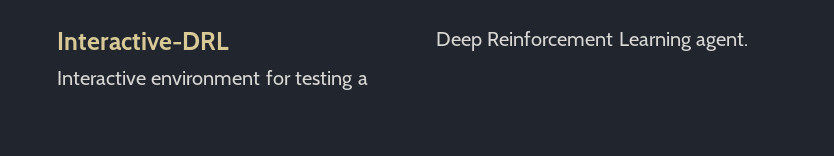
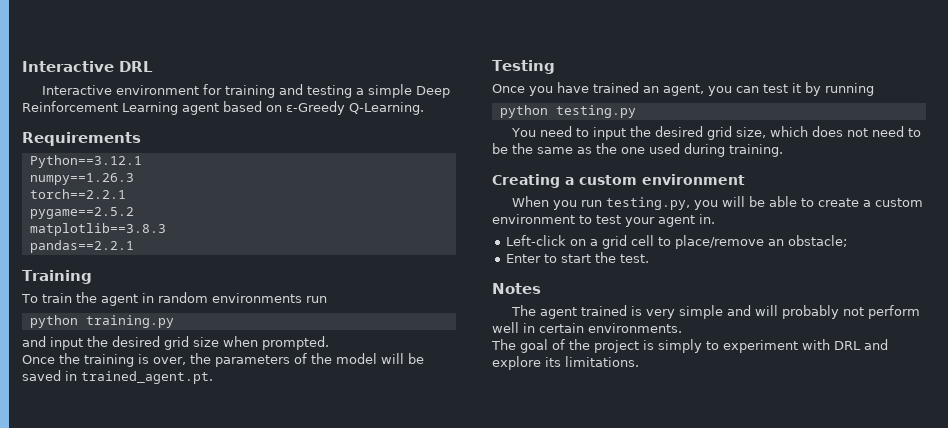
- Interactive-DRL
+ Interactive DRL
- Interactive environment for testing a Deep Reinforcement Learning agent.
+ Interactive environment for training and testing a simple Deep Reinforcement Learning agent based on ε-Greedy Q-Learning.
+ Requirements
+ Python==3.12.1
+ numpy==1.26.3
+ torch==2.2.1
+ pygame==2.5.2
+ matplotlib==3.8.3
+ pandas==2.2.1
+ Training
+ To train the agent in random environments run
+ python training.py
+ and input the desired grid size when prompted.
+ Once the training is over, the parameters of the model will be saved in trained_agent.pt.
+ Testing
+ Once you have trained an agent, you can test it by running
+ python testing.py
+ You need to input the desired grid size, which does not need to be the same as the one used during training.
+ Creating a custom environment
+ When you run testing.py, you will be able to create a custom environment to test your agent in.
+ Left-click on a grid cell to place/remove an obstacle;
+ Enter to start the test.
+ Notes
+ The agent trained is very simple and will probably not perform well in certain environments.
+ The goal of the project is simply to experiment with DRL and explore its limitations.

